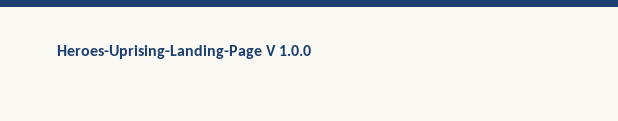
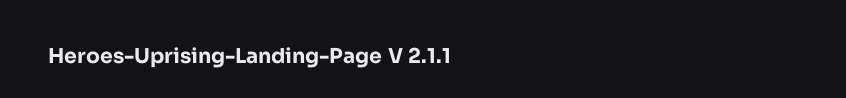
- Heroes-Uprising-Landing-Page V 1.0.0
+ Heroes-Uprising-Landing-Page V 2.1.1

